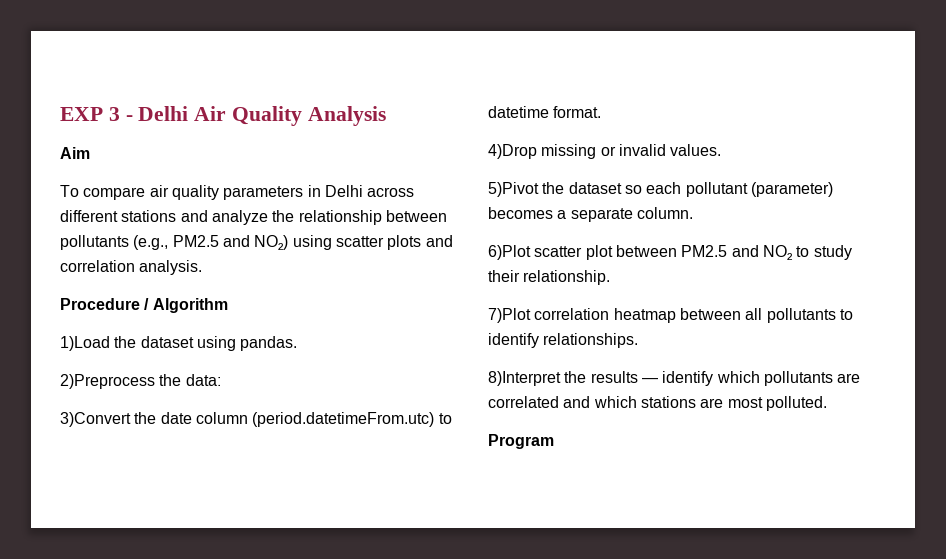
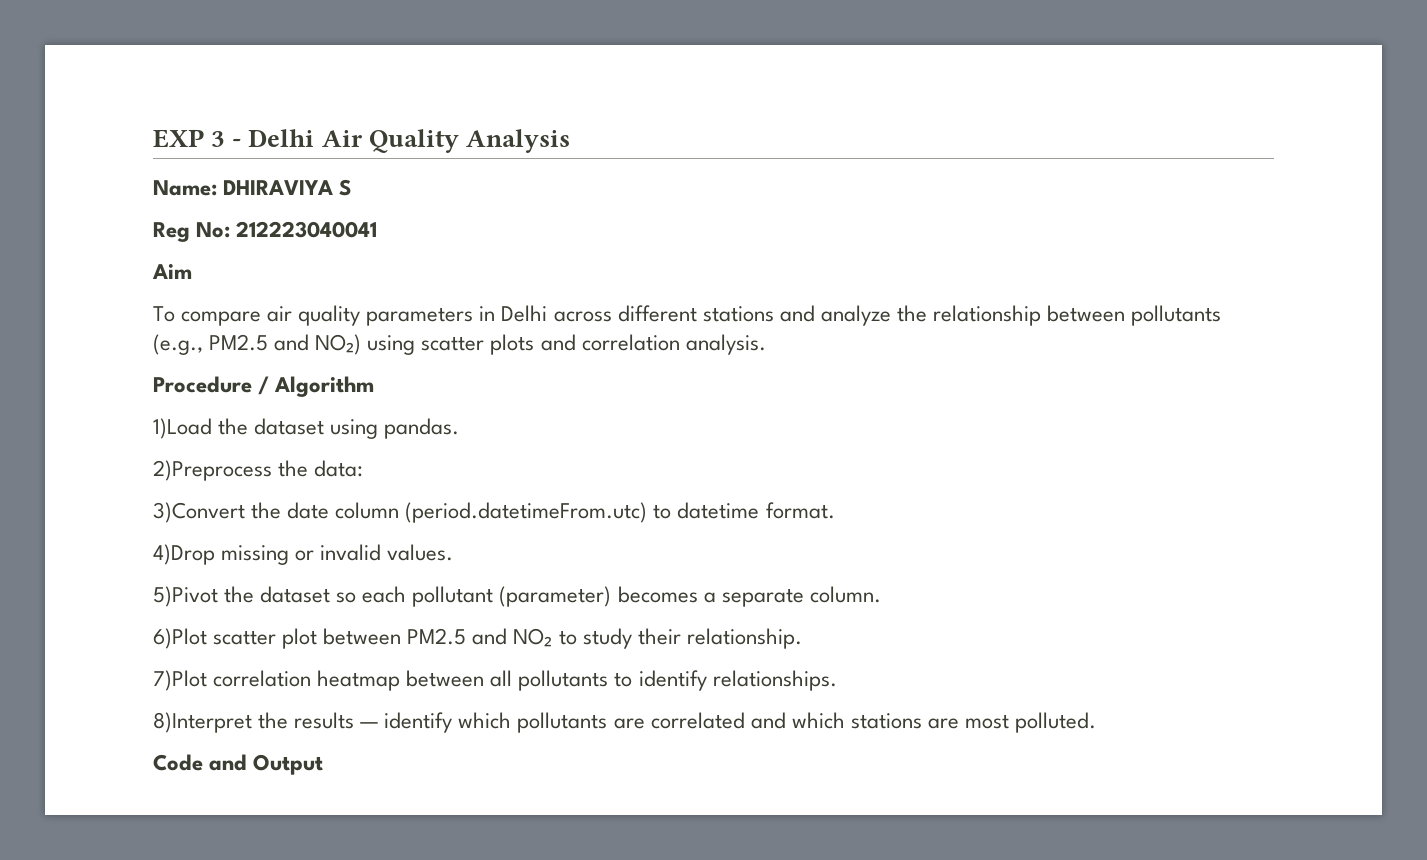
+ Name: DHIRAVIYA S
+ Reg No: 212223040041
- Program
+ Code and Output

